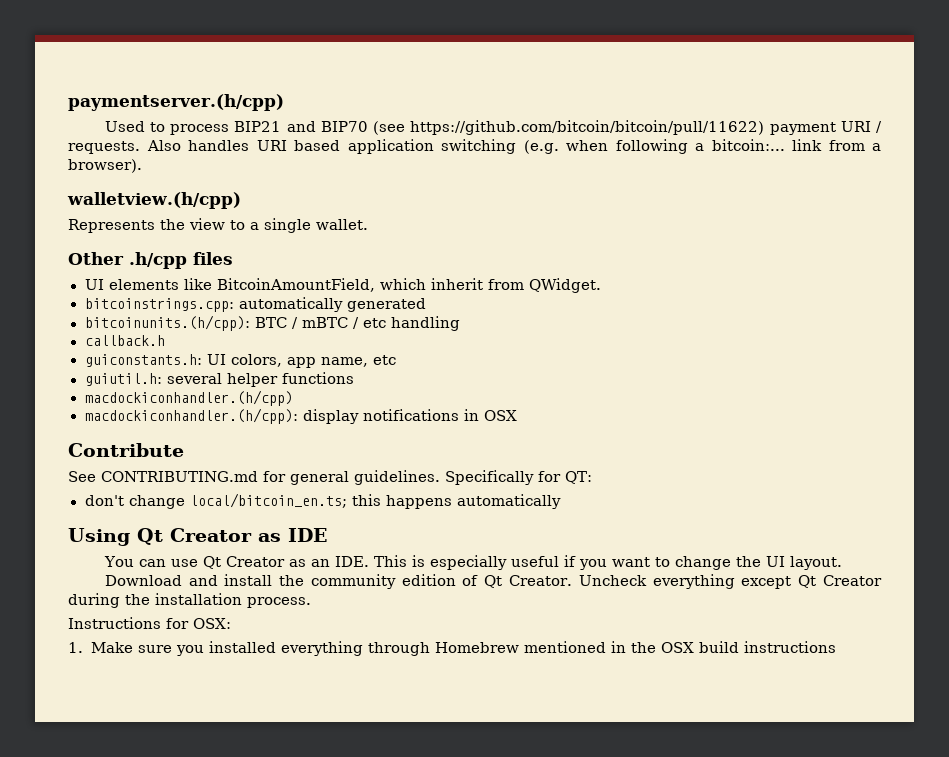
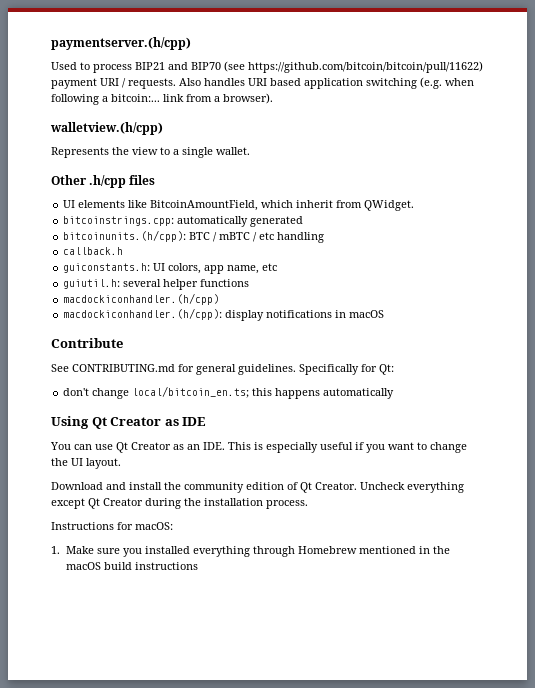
- macdockiconhandler.(h/cpp): display notifications in OSX
+ macdockiconhandler.(h/cpp): display notifications in macOS
- Specifically for QT:
+ Specifically for Qt:
- Instructions for OSX:
+ Instructions for macOS:
- 1. Make sure you installed everything through Homebrew mentioned in the OSX build instructions
+ 1. Make sure you installed everything through Homebrew mentioned in the macOS build instructions

